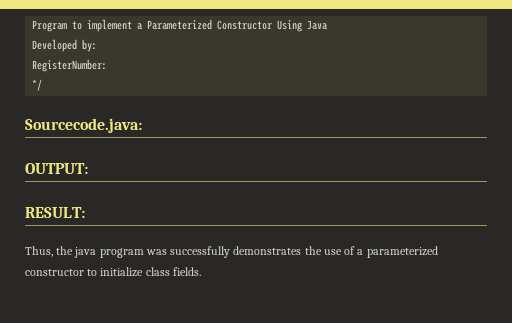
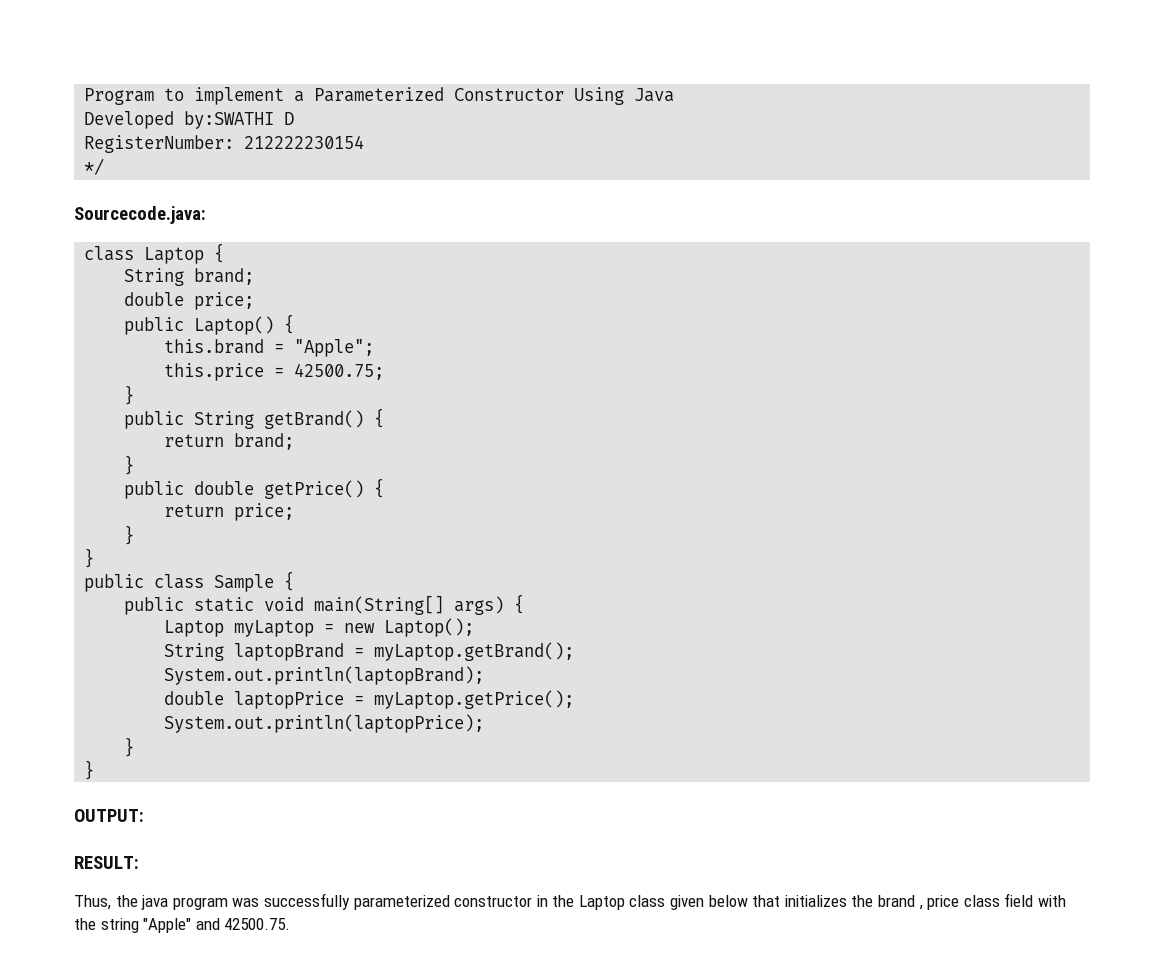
- Developed by:
+ Developed by:SWATHI D
- RegisterNumber:
+ RegisterNumber: 212222230154
+ class Laptop {
+ String brand;
+ double price;
+ public Laptop() {
+ this.brand = "Apple";
+ this.price = 42500.75;
+ }
+ public String getBrand() {
+ return brand;
+ }
+ public double getPrice() {
+ return price;
+ }
+ }
+ public class Sample {
+ public static void main(String[] args) {
+ Laptop myLaptop = new Laptop();
+ String laptopBrand = myLaptop.getBrand();
+ System.out.println(laptopBrand);
+ double laptopPrice = myLaptop.getPrice();
+ System.out.println(laptopPrice);
+ }
+ }
- Thus, the java program was successfully demonstrates the use of a parameterized constructor to initialize class fields.
+ Thus, the java program was successfully parameterized constructor in the Laptop class given below that initializes the brand , price class field with the string "Apple" and 42500.75.

